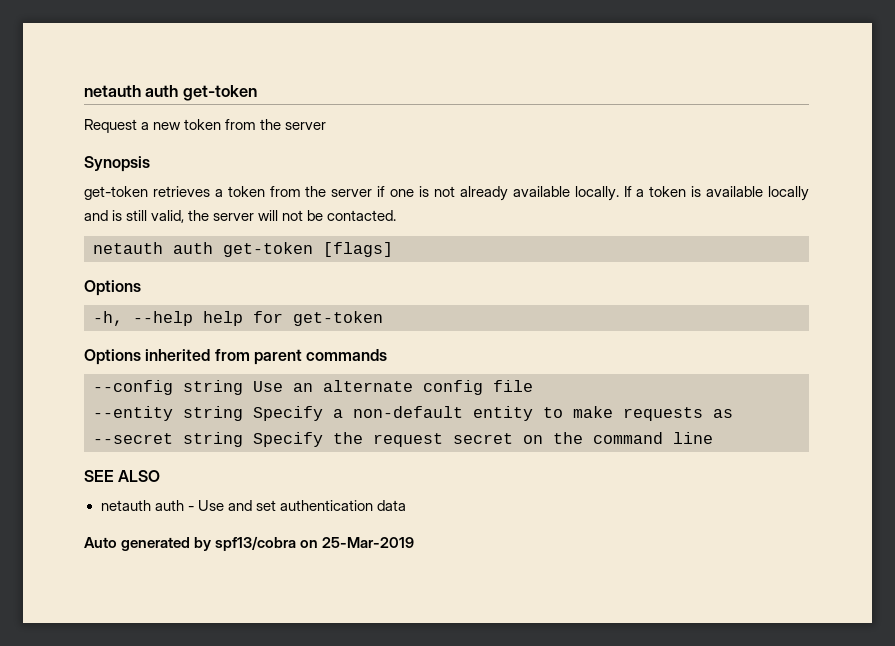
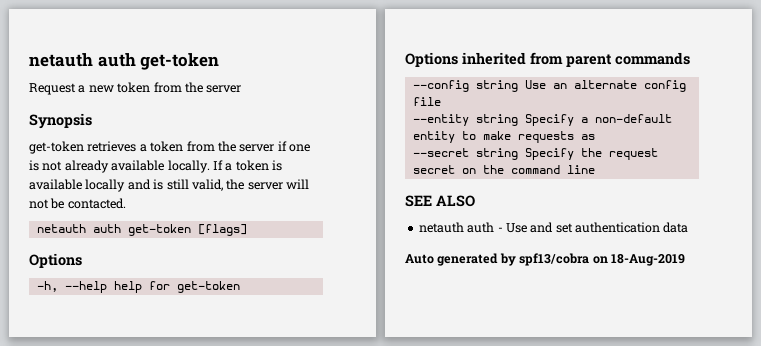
- Auto generated by spf13/cobra on 25-Mar-2019
+ Auto generated by spf13/cobra on 18-Aug-2019

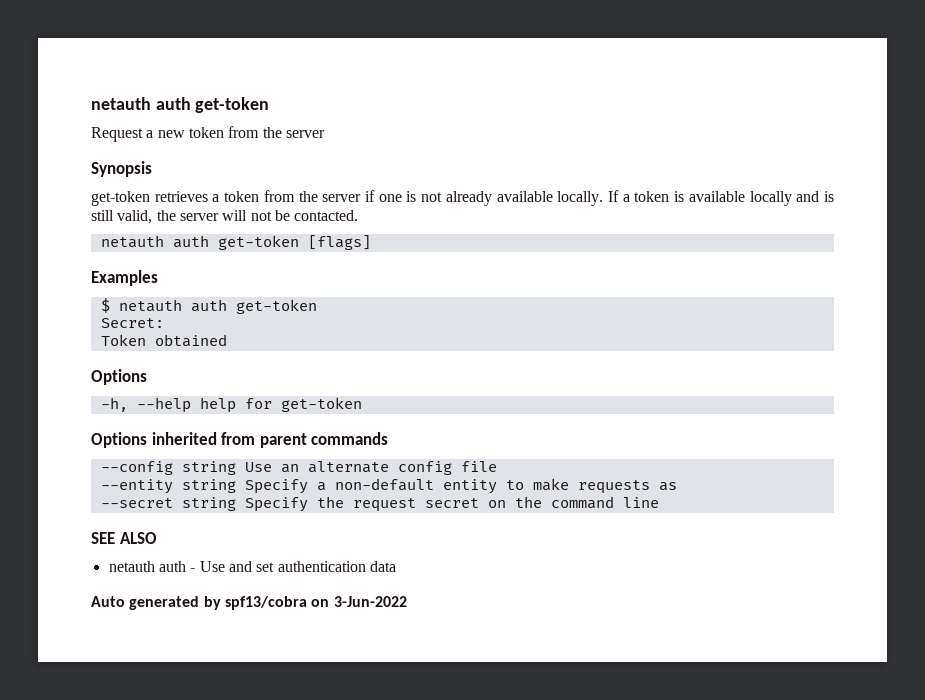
+ Examples
+ $ netauth auth get-token
+ Secret:
+ Token obtained
- Auto generated by spf13/cobra on 18-Aug-2019
+ Auto generated by spf13/cobra on 3-Jun-2022

